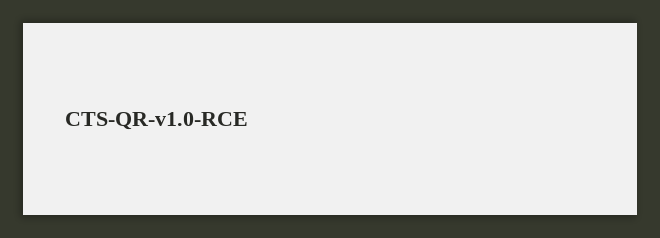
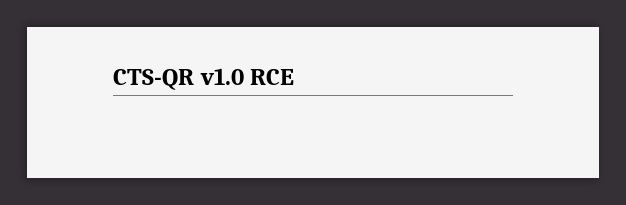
- CTS-QR-v1.0-RCE
+ CTS-QR v1.0 RCE

